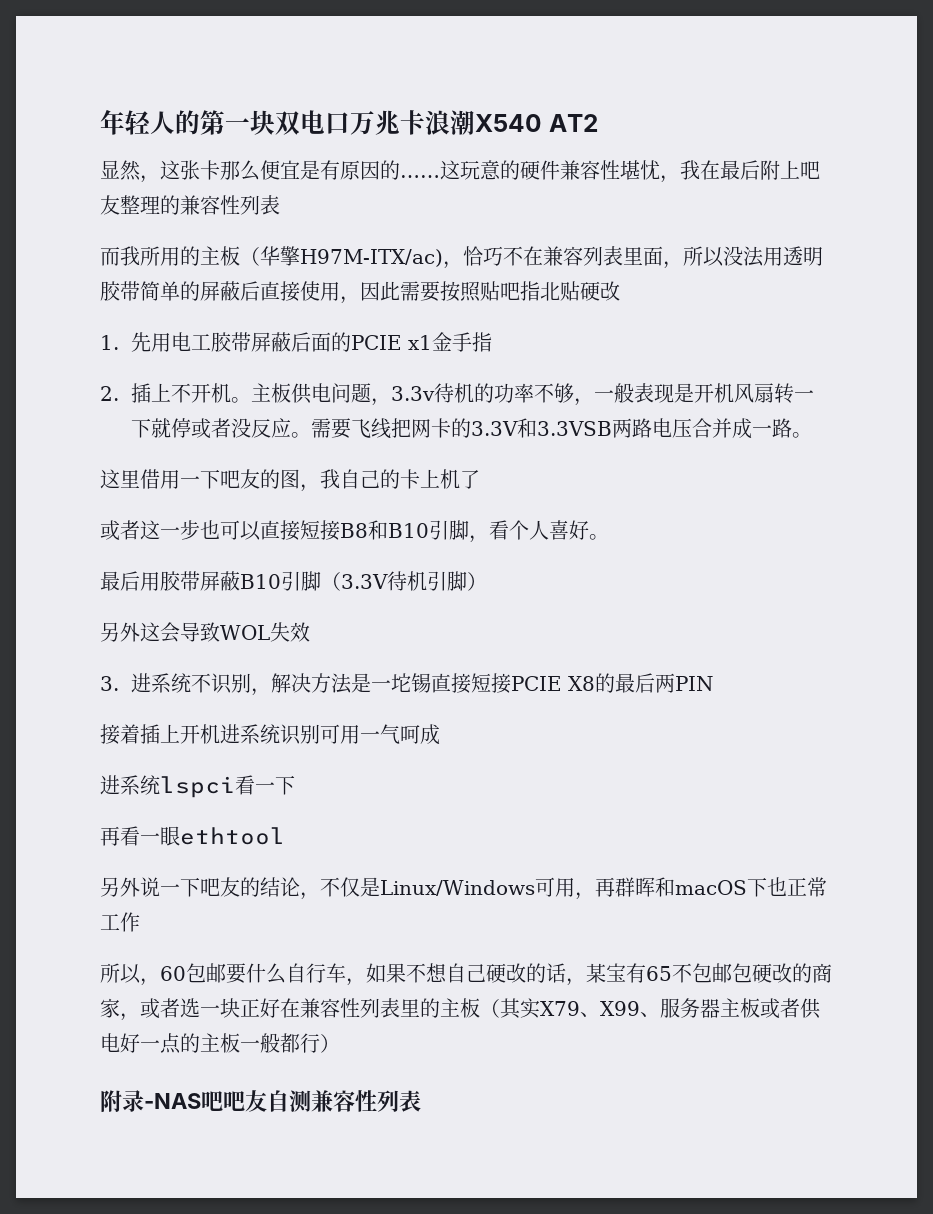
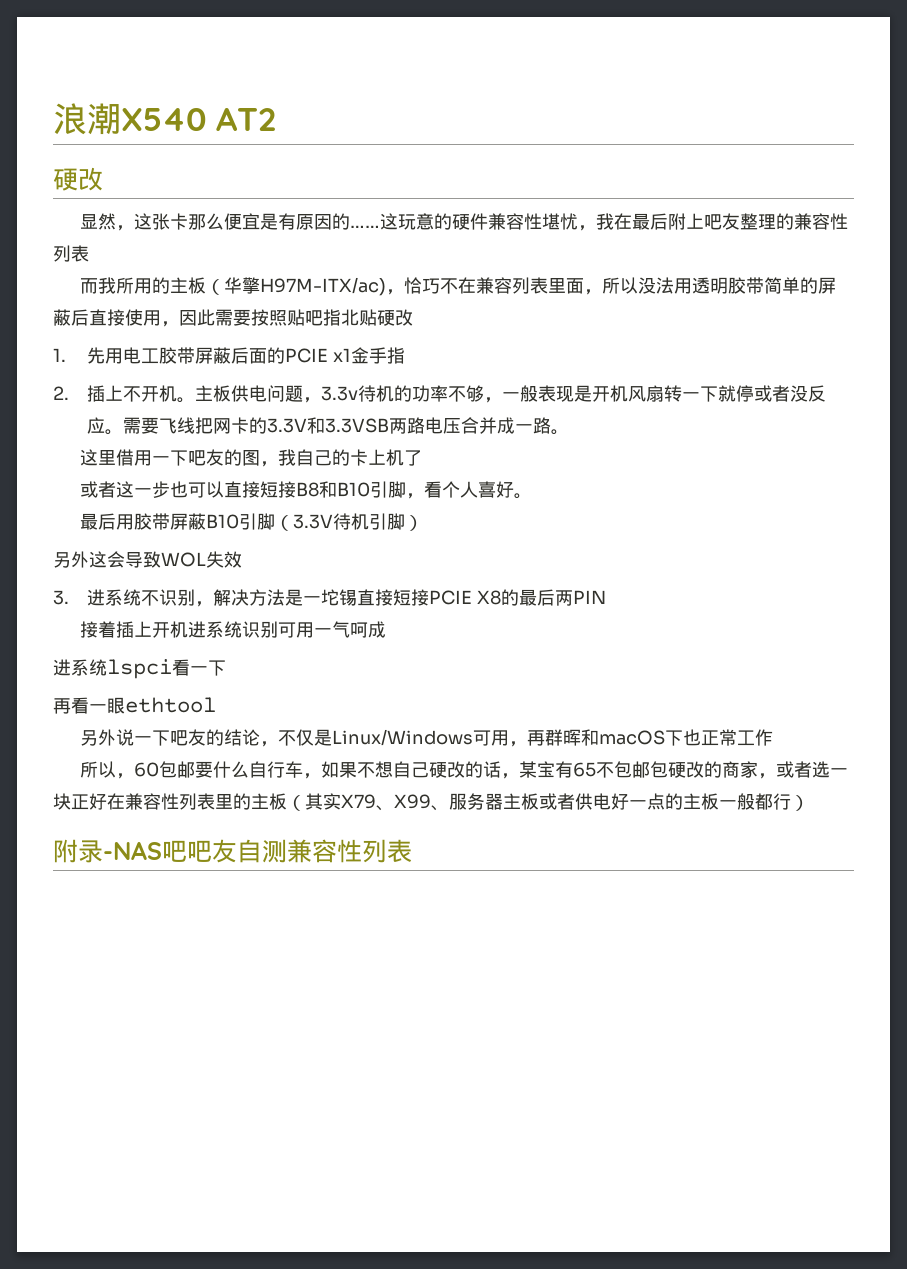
- 年轻人的第一块双电口万兆卡浪潮X540 AT2
+ 浪潮X540 AT2
+ 硬改

